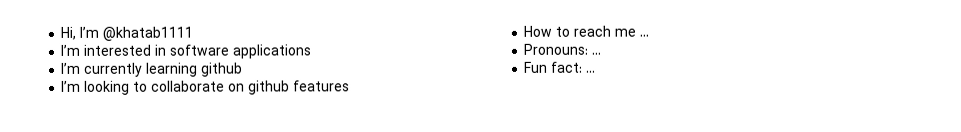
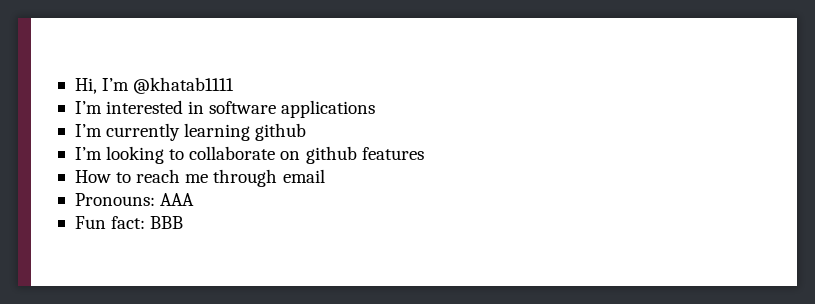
- How to reach me ...
+ How to reach me through email
- Pronouns: ...
+ Pronouns: AAA
- Fun fact: ...
+ Fun fact: BBB

